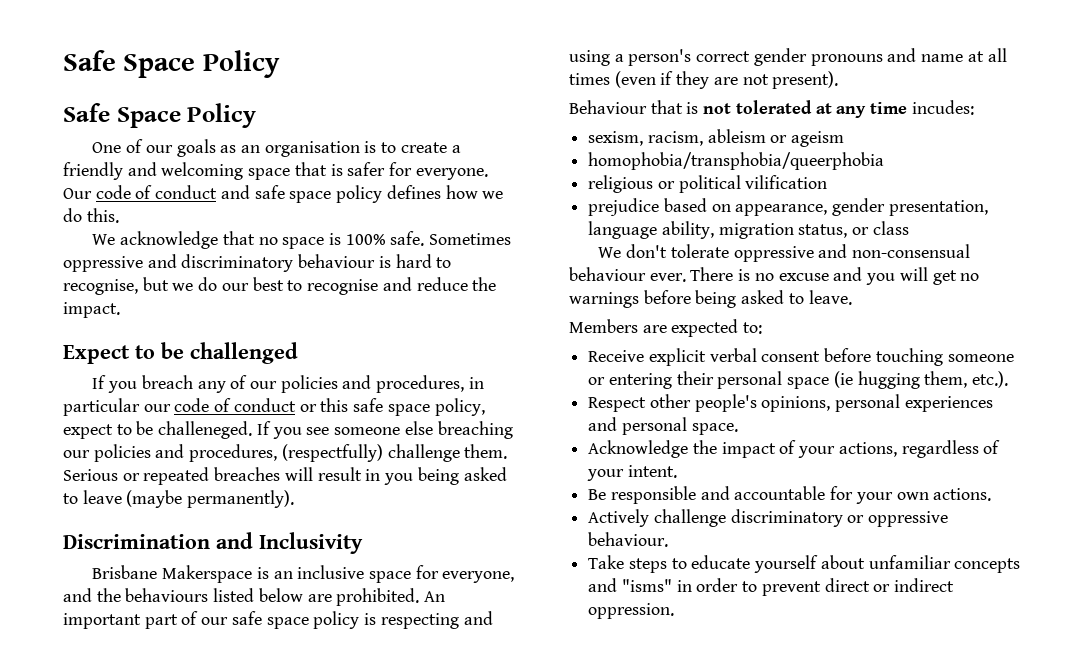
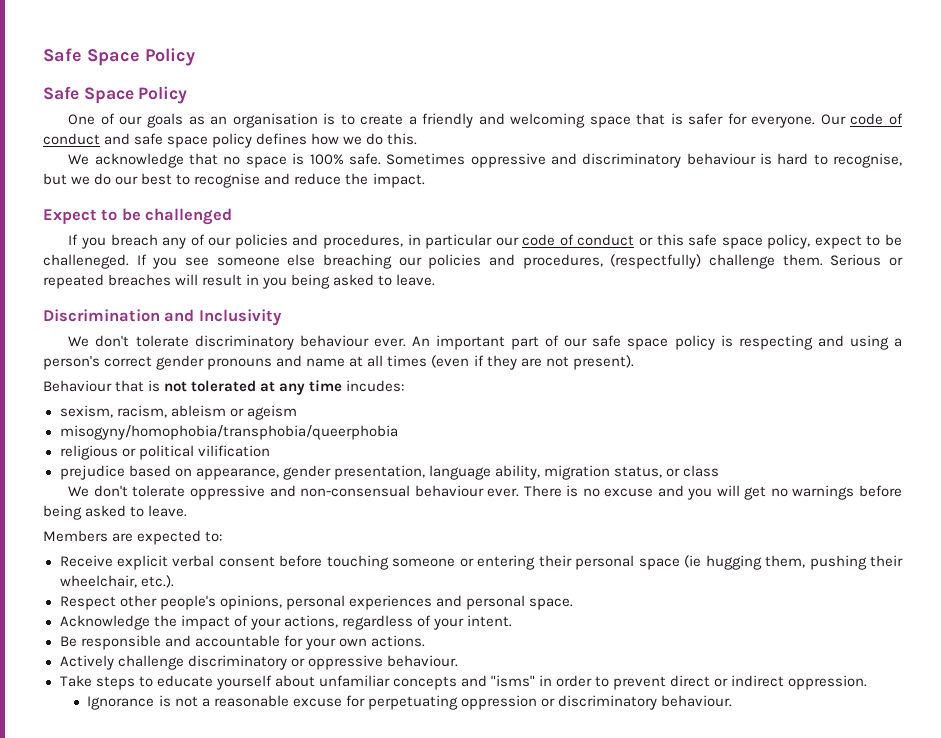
- Serious or repeated breaches will result in you being asked to leave (maybe permanently).
+ Serious or repeated breaches will result in you being asked to leave.
- Brisbane Makerspace is an inclusive space for everyone, and the behaviours listed below are prohibited.
+ We don't tolerate discriminatory behaviour ever.
- homophobia/transphobia/queerphobia
+ misogyny/homophobia/transphobia/queerphobia
- Receive explicit verbal consent before touching someone or entering their personal space (ie hugging them, etc.).
+ Receive explicit verbal consent before touching someone or entering their personal space (ie hugging them, pushing their wheelchair, etc.).
+ Ignorance is not a reasonable excuse for perpetuating oppression or discriminatory behaviour.

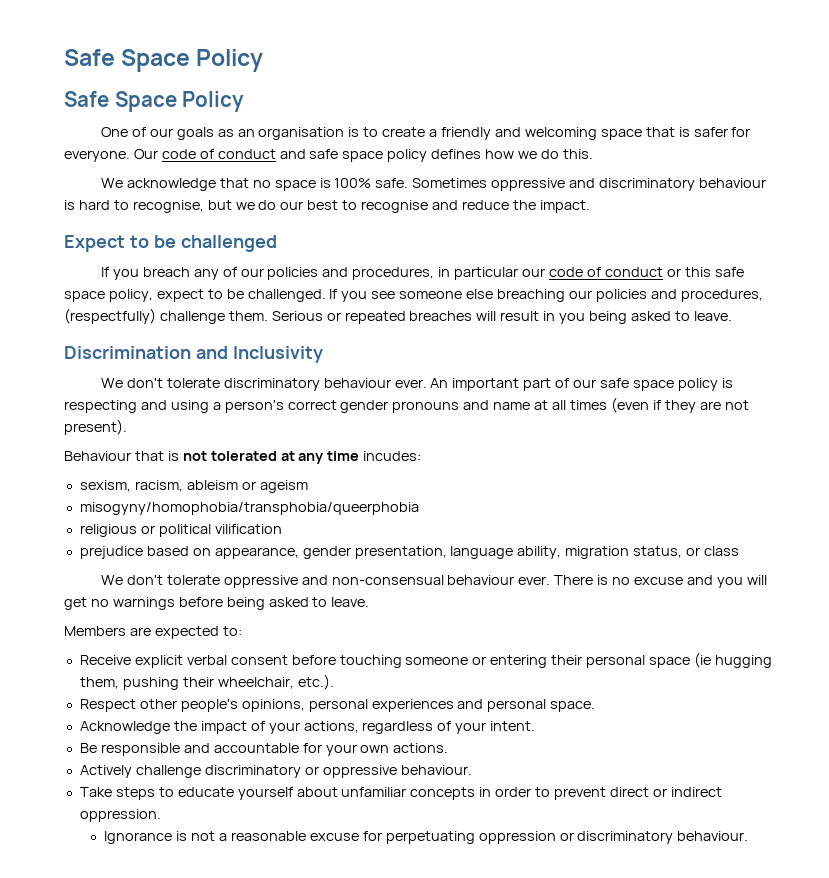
- If you breach any of our policies and procedures, in particular our code of conduct or this safe space policy, expect to be challeneged.
+ If you breach any of our policies and procedures, in particular our code of conduct or this safe space policy, expect to be challenged.
- Take steps to educate yourself about unfamiliar concepts and "isms" in order to prevent direct or indirect oppression.
+ Take steps to educate yourself about unfamiliar concepts in order to prevent direct or indirect oppression.

